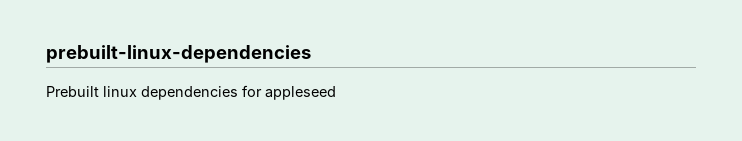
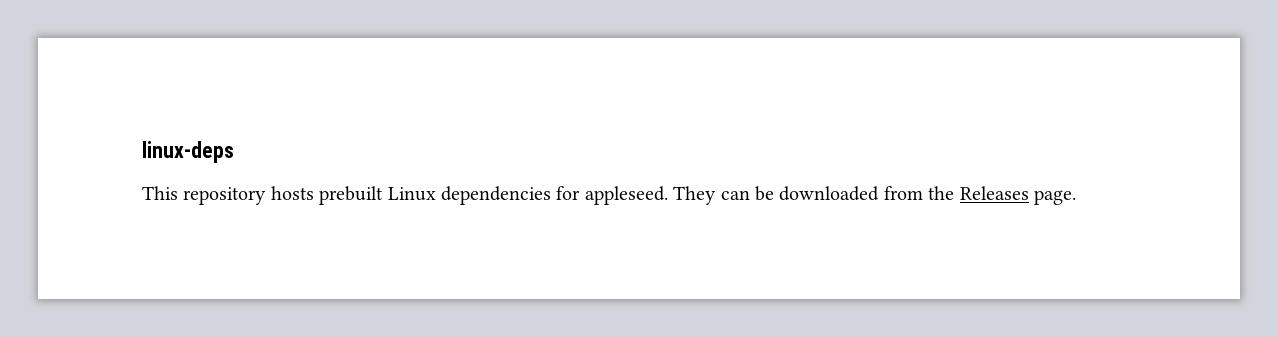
- prebuilt-linux-dependencies
- Prebuilt linux dependencies for appleseed
+ linux-deps
+ This repository hosts prebuilt Linux dependencies for appleseed. They can be downloaded from the Releases page.

